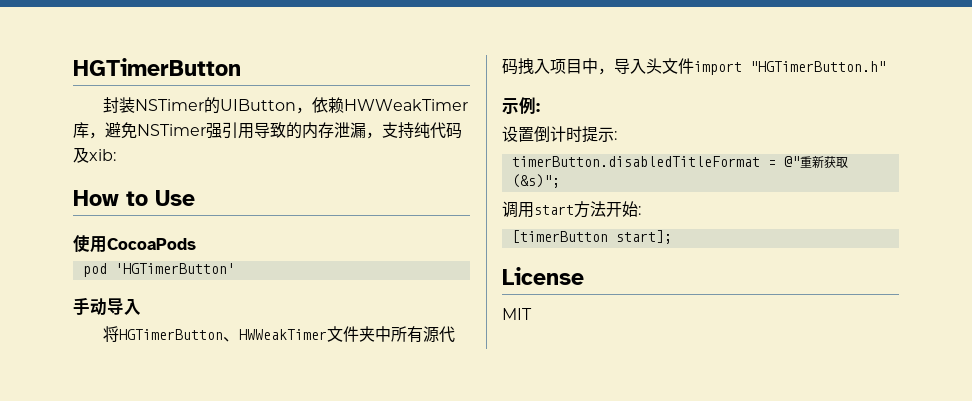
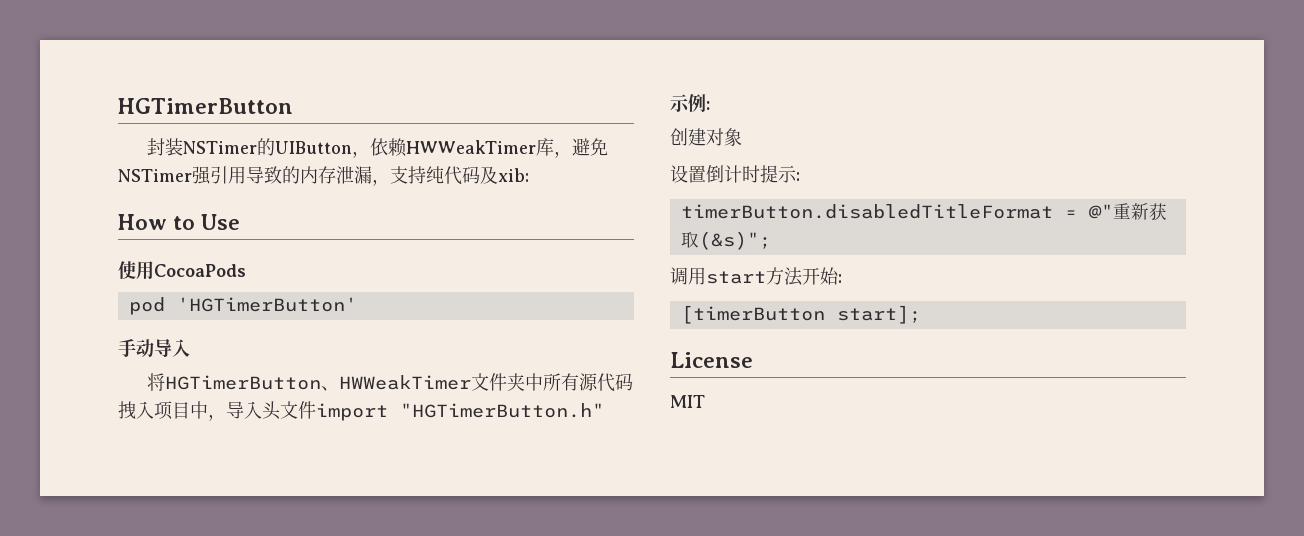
+ 创建对象

